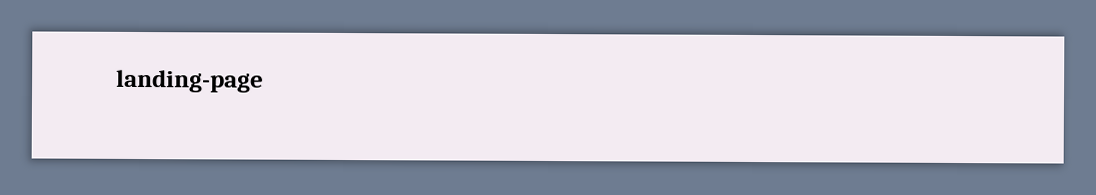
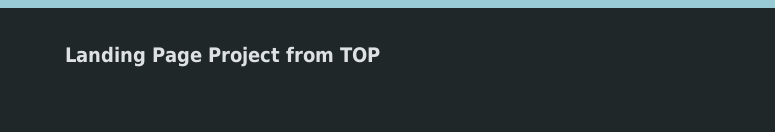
- landing-page
+ Landing Page Project from TOP

